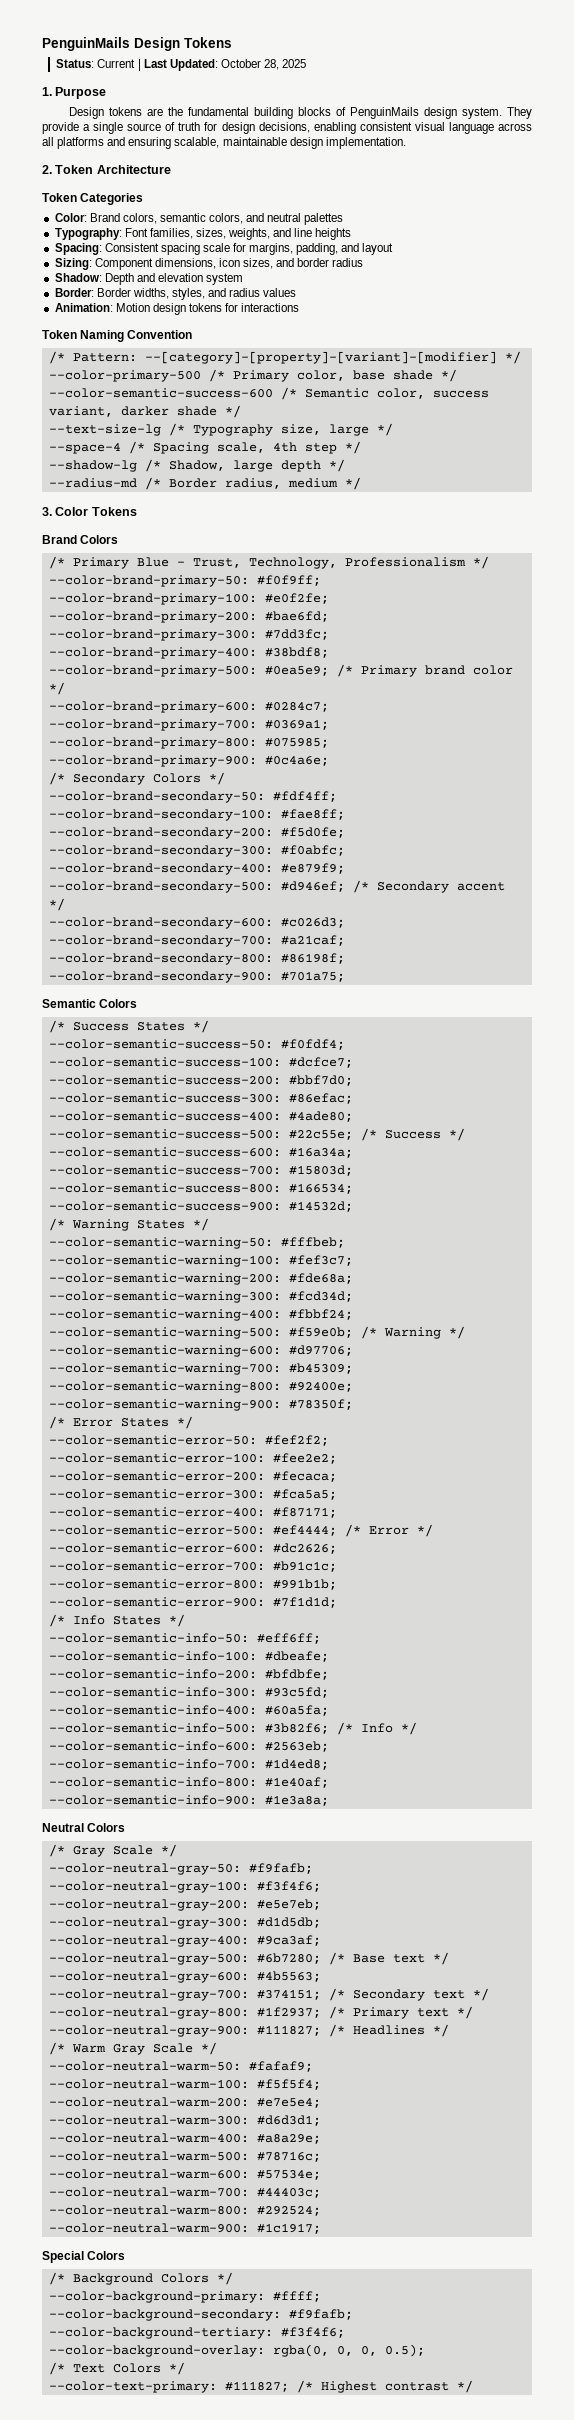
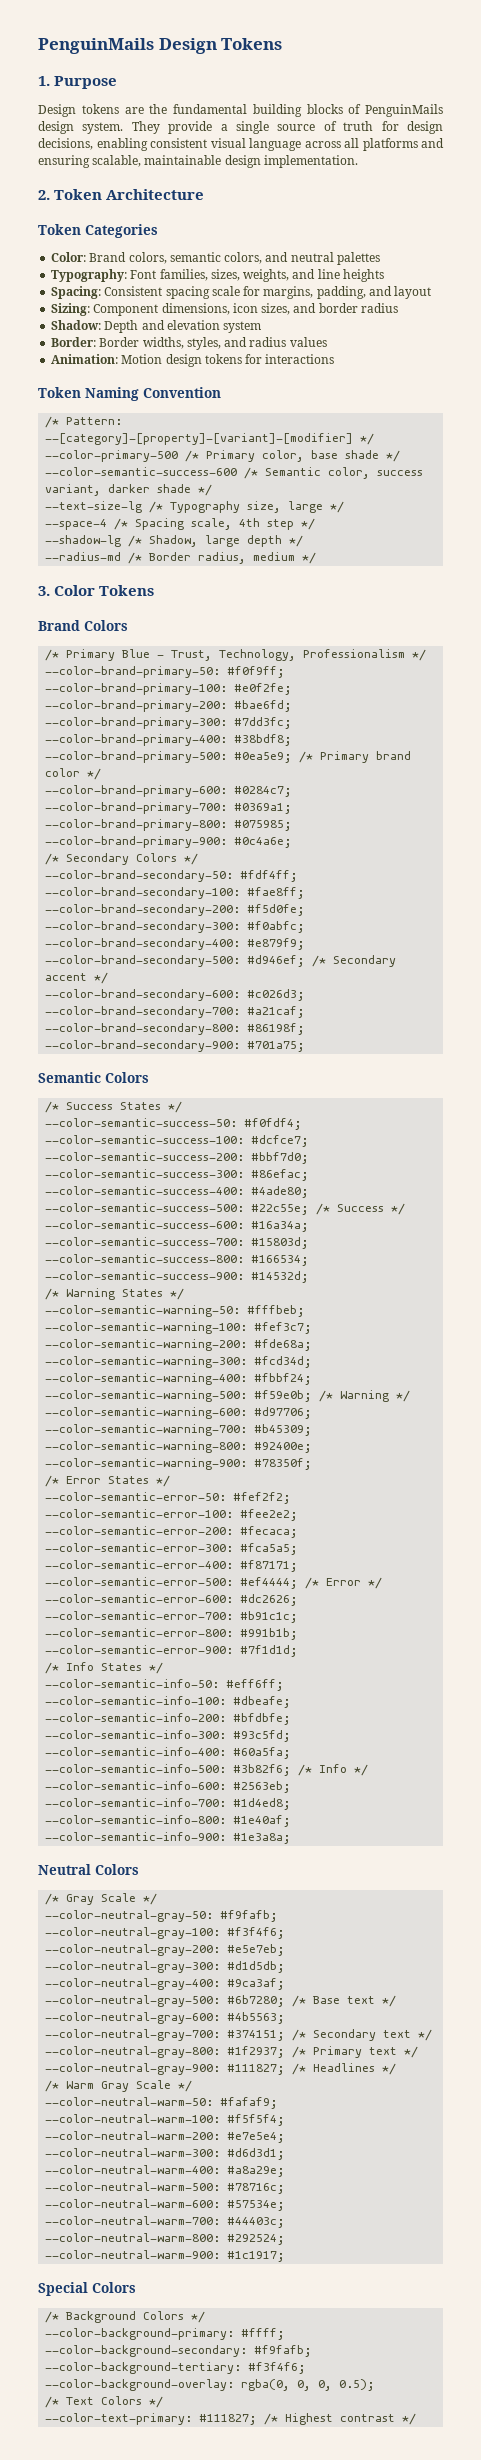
- Status: Current | Last Updated: October 28, 2025

